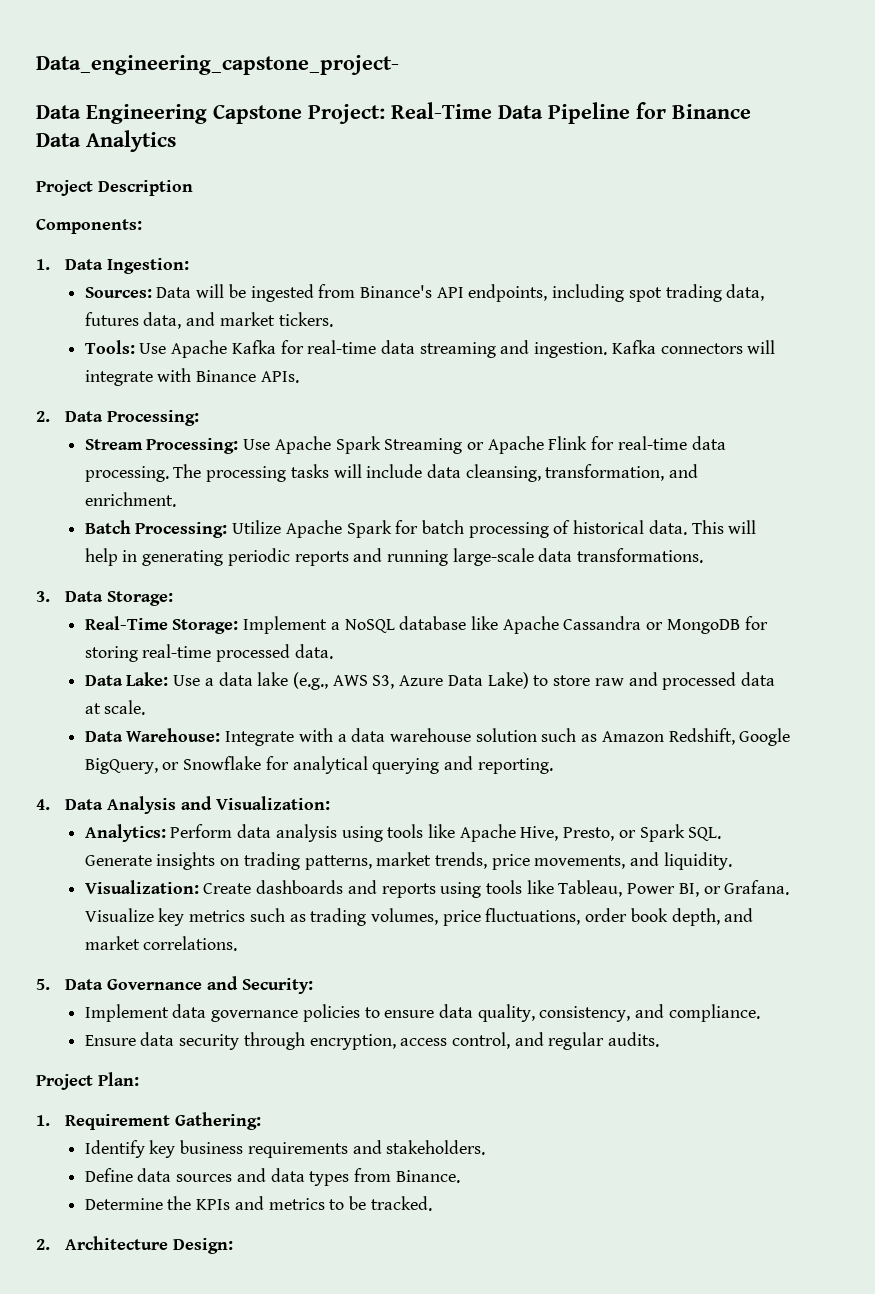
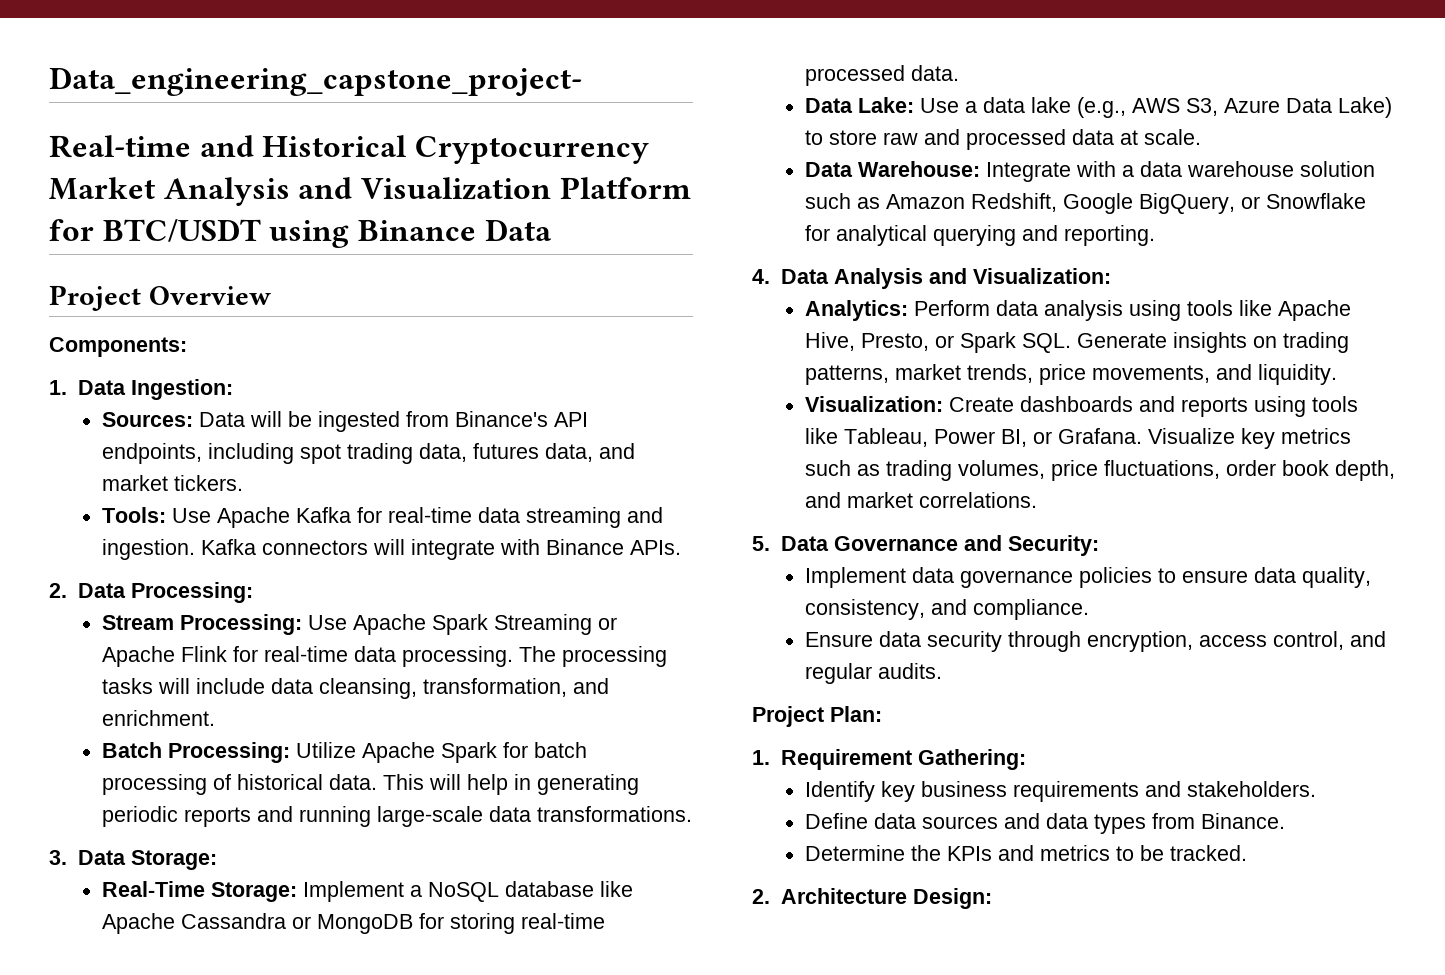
- Data Engineering Capstone Project: Real-Time Data Pipeline for Binance Data Analytics
- Project Description
+ Real-time and Historical Cryptocurrency Market Analysis and Visualization Platform for BTC/USDT using Binance Data
+ Project Overview

